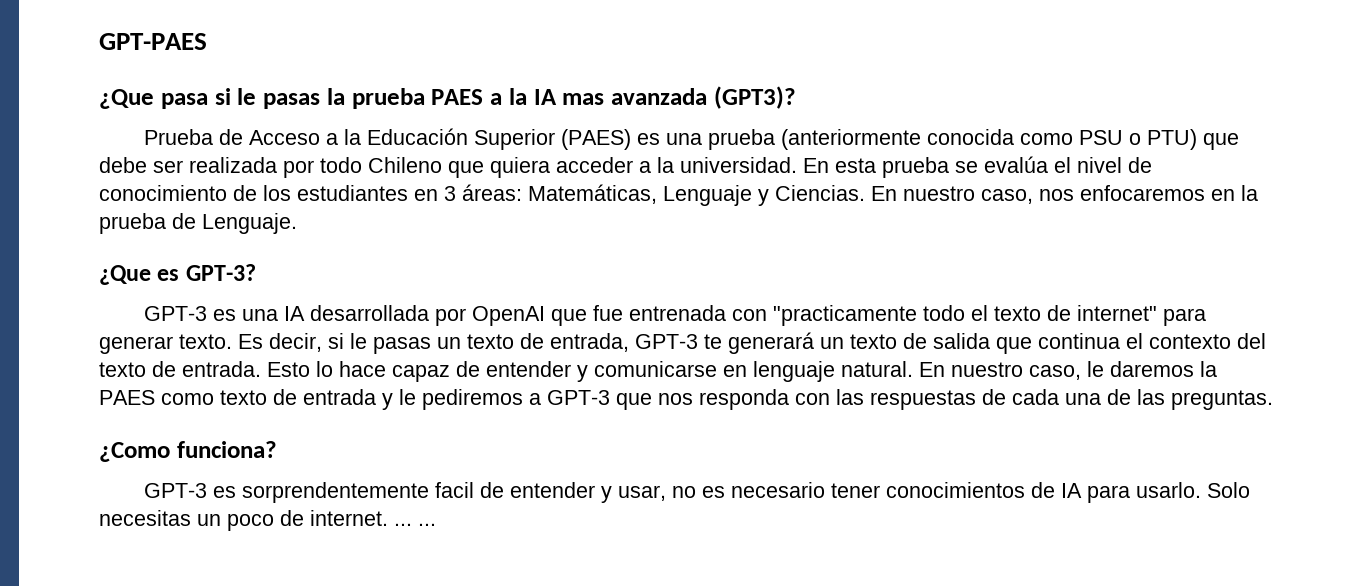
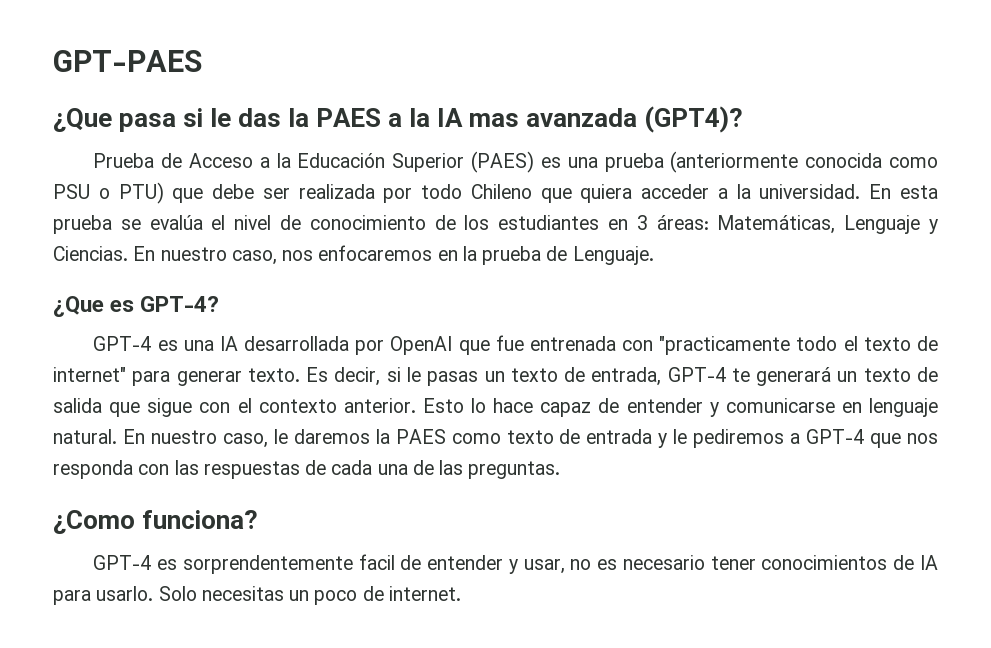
- ¿Que pasa si le pasas la prueba PAES a la IA mas avanzada (GPT3)?
+ ¿Que pasa si le das la PAES a la IA mas avanzada (GPT4)?
- ¿Que es GPT-3?
- GPT-3 es una IA desarrollada por OpenAI que fue entrenada con "practicamente todo el texto de internet" para generar texto.
+ ¿Que es GPT-4?
+ GPT-4 es una IA desarrollada por OpenAI que fue entrenada con "practicamente todo el texto de internet" para generar texto.
- Es decir, si le pasas un texto de entrada, GPT-3 te generará un texto de salida que continua el contexto del texto de entrada.
+ Es decir, si le pasas un texto de entrada, GPT-4 te generará un texto de salida que sigue con el contexto anterior.
- En nuestro caso, le daremos la PAES como texto de entrada y le pediremos a GPT-3 que nos responda con las respuestas de cada una de las preguntas.
+ En nuestro caso, le daremos la PAES como texto de entrada y le pediremos a GPT-4 que nos responda con las respuestas de cada una de las preguntas.
- GPT-3 es sorprendentemente facil de entender y usar, no es necesario tener conocimientos de IA para usarlo.
+ GPT-4 es sorprendentemente facil de entender y usar, no es necesario tener conocimientos de IA para usarlo.
- Solo necesitas un poco de internet. ... ...
+ Solo necesitas un poco de internet.

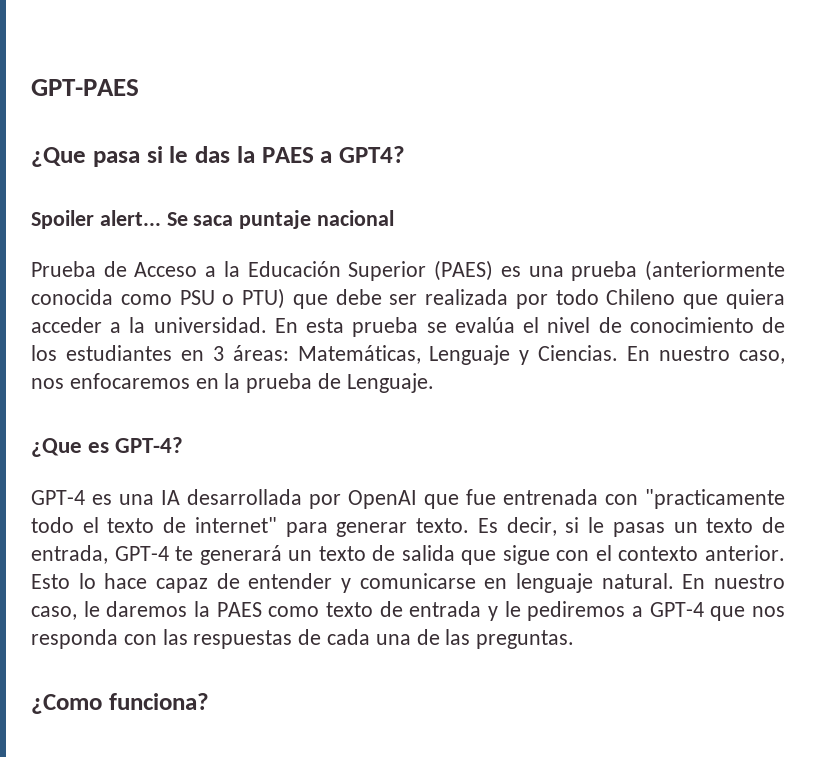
- ¿Que pasa si le das la PAES a la IA mas avanzada (GPT4)?
+ ¿Que pasa si le das la PAES a GPT4?
+ Spoiler alert... Se saca puntaje nacional
- GPT-4 es sorprendentemente facil de entender y usar, no es necesario tener conocimientos de IA para usarlo. Solo necesitas un poco de internet.

